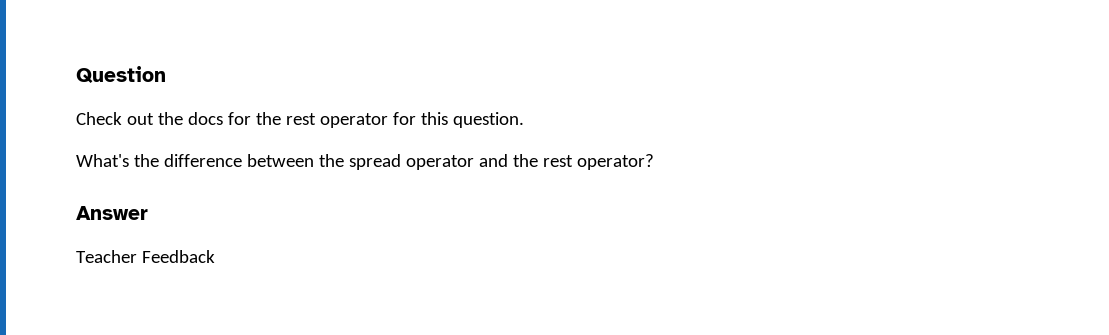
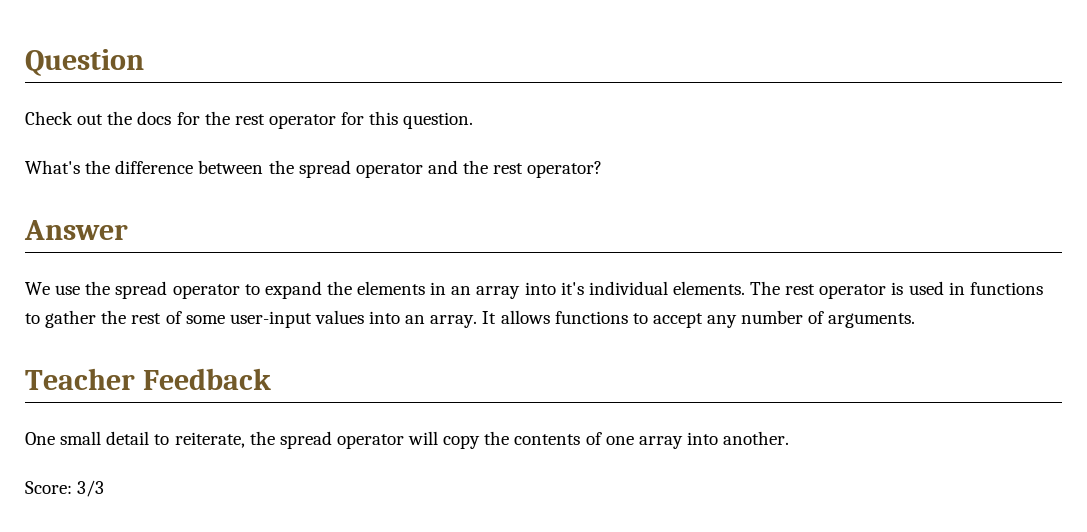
+ We use the spread operator to expand the elements in an array into it's individual elements. The rest operator is used in functions to gather the rest of some user-input values into an array. It allows functions to accept any number of arguments.
  Teacher Feedback
+ One small detail to reiterate, the spread operator will copy the contents of one array into another.
+ Score: 3/3

